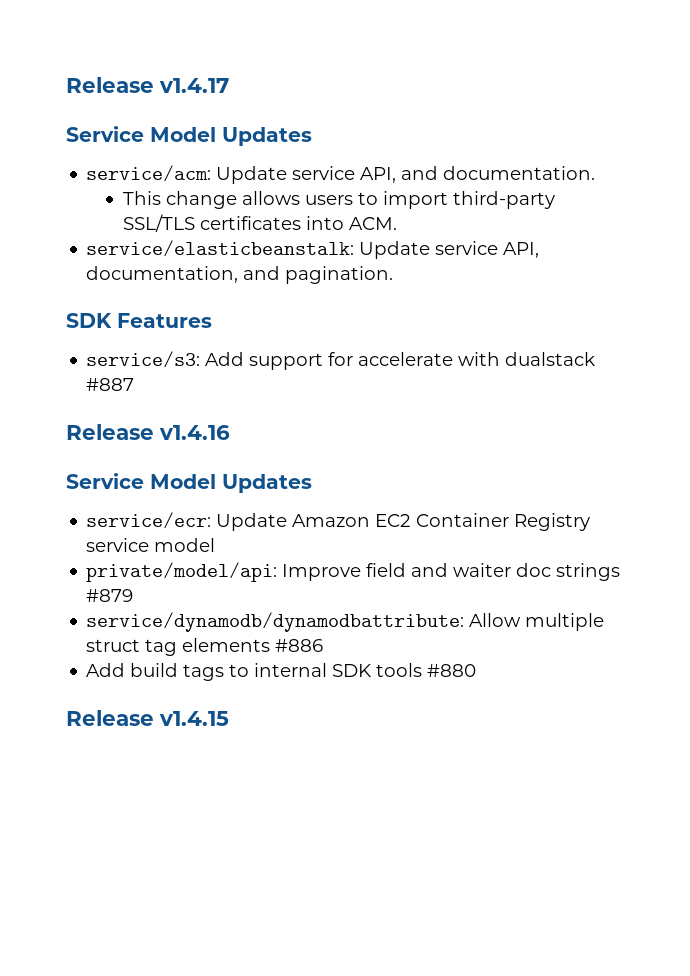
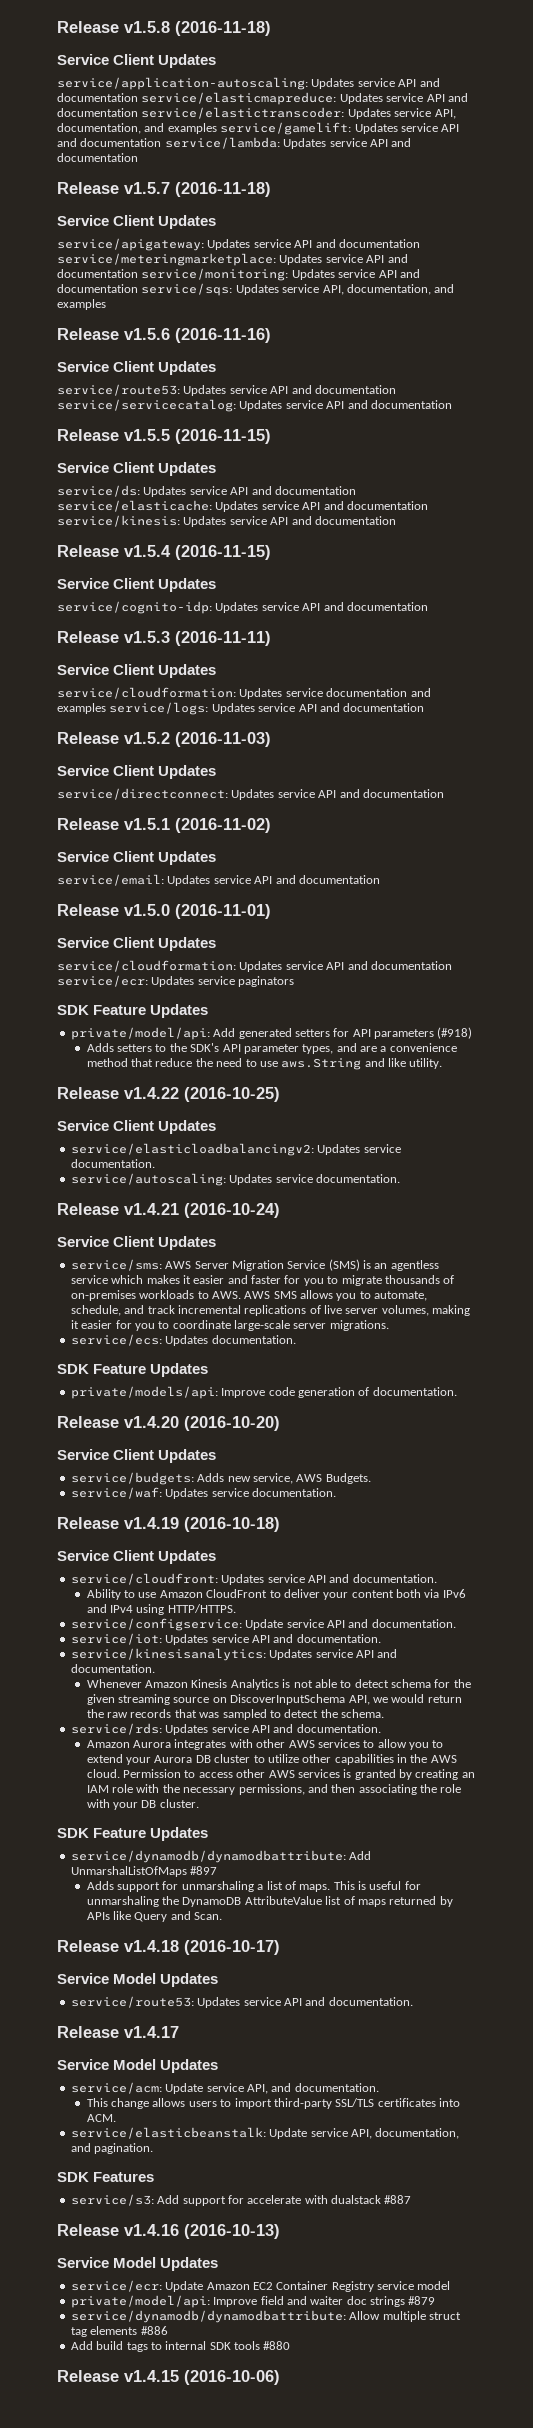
+ Release v1.5.8 (2016-11-18)
+ Service Client Updates
+ service/application-autoscaling: Updates service API and documentation service/elasticmapreduce: Updates service API and documentation service/elastictranscoder: Updates service API, documentation, and examples service/gamelift: Updates service API and documentation service/lambda: Updates service API and documentation
+ Release v1.5.7 (2016-11-18)
+ Service Client Updates
+ service/apigateway: Updates service API and documentation service/meteringmarketplace: Updates service API and documentation service/monitoring: Updates service API and documentation service/sqs: Updates service API, documentation, and examples
+ Release v1.5.6 (2016-11-16)
+ Service Client Updates
+ service/route53: Updates service API and documentation service/servicecatalog: Updates service API and documentation
+ Release v1.5.5 (2016-11-15)
+ Service Client Updates
+ service/ds: Updates service API and documentation service/elasticache: Updates service API and documentation service/kinesis: Updates service API and documentation
+ Release v1.5.4 (2016-11-15)
+ Service Client Updates
+ service/cognito-idp: Updates service API and documentation
+ Release v1.5.3 (2016-11-11)
+ Service Client Updates
+ service/cloudformation: Updates service documentation and examples service/logs: Updates service API and documentation
+ Release v1.5.2 (2016-11-03)
+ Service Client Updates
+ service/directconnect: Updates service API and documentation
+ Release v1.5.1 (2016-11-02)
+ Service Client Updates
+ service/email: Updates service API and documentation
+ Release v1.5.0 (2016-11-01)
+ Service Client Updates
+ service/cloudformation: Updates service API and documentation service/ecr: Updates service paginators
+ SDK Feature Updates
+ private/model/api: Add generated setters for API parameters (#918)
+ Adds setters to the SDK's API parameter types, and are a convenience method that reduce the need to use aws.String and like utility.
+ Release v1.4.22 (2016-10-25)
+ Service Client Updates
+ service/elasticloadbalancingv2: Updates service documentation.
+ service/autoscaling: Updates service documentation.
+ Release v1.4.21 (2016-10-24)
+ Service Client Updates
+ service/sms: AWS Server Migration Service (SMS) is an agentless service which makes it easier and faster for you to migrate thousands of on-premises workloads to AWS. AWS SMS allows you to automate, schedule, and track incremental replications of live server volumes, making it easier for you to coordinate large-scale server migrations.
+ service/ecs: Updates documentation.
+ SDK Feature Updates
+ private/models/api: Improve code generation of documentation.
+ Release v1.4.20 (2016-10-20)
+ Service Client Updates
+ service/budgets: Adds new service, AWS Budgets.
+ service/waf: Updates service documentation.
+ Release v1.4.19 (2016-10-18)
+ Service Client Updates
+ service/cloudfront: Updates service API and documentation.
+ Ability to use Amazon CloudFront to deliver your content both via IPv6 and IPv4 using HTTP/HTTPS.
+ service/configservice: Update service API and documentation.
+ service/iot: Updates service API and documentation.
+ service/kinesisanalytics: Updates service API and documentation.
+ Whenever Amazon Kinesis Analytics is not able to detect schema for the given streaming source on DiscoverInputSchema API, we would return the raw records that was sampled to detect the schema.
+ service/rds: Updates service API and documentation.
+ Amazon Aurora integrates with other AWS services to allow you to extend your Aurora DB cluster to utilize other capabilities in the AWS cloud. Permission to access other AWS services is granted by creating an IAM role with the necessary permissions, and then associating the role with your DB cluster.
+ SDK Feature Updates
+ service/dynamodb/dynamodbattribute: Add UnmarshalListOfMaps #897
+ Adds support for unmarshaling a list of maps. This is useful for unmarshaling the DynamoDB AttributeValue list of maps returned by APIs like Query and Scan.
+ Release v1.4.18 (2016-10-17)
+ Service Model Updates
+ service/route53: Updates service API and documentation.
- Release v1.4.16
+ Release v1.4.16 (2016-10-13)
- Release v1.4.15
+ Release v1.4.15 (2016-10-06)

